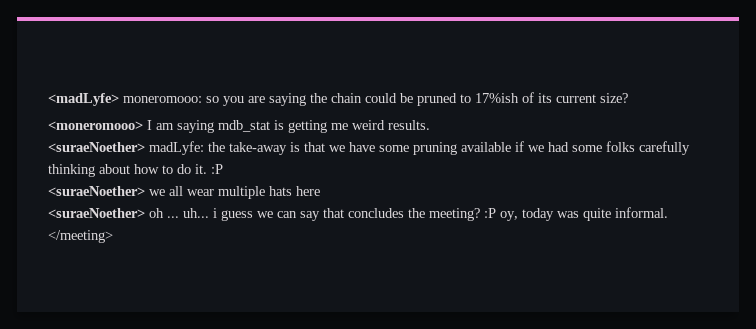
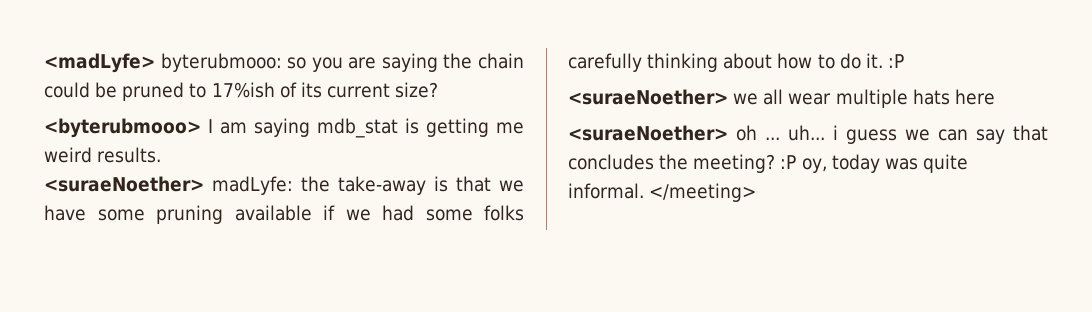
- <madLyfe> moneromooo: so you are saying the chain could be pruned to 17%ish of its current size?
+ <madLyfe> byterubmooo: so you are saying the chain could be pruned to 17%ish of its current size?
- <moneromooo> I am saying mdb_stat is getting me weird results.
+ <byterubmooo> I am saying mdb_stat is getting me weird results.

